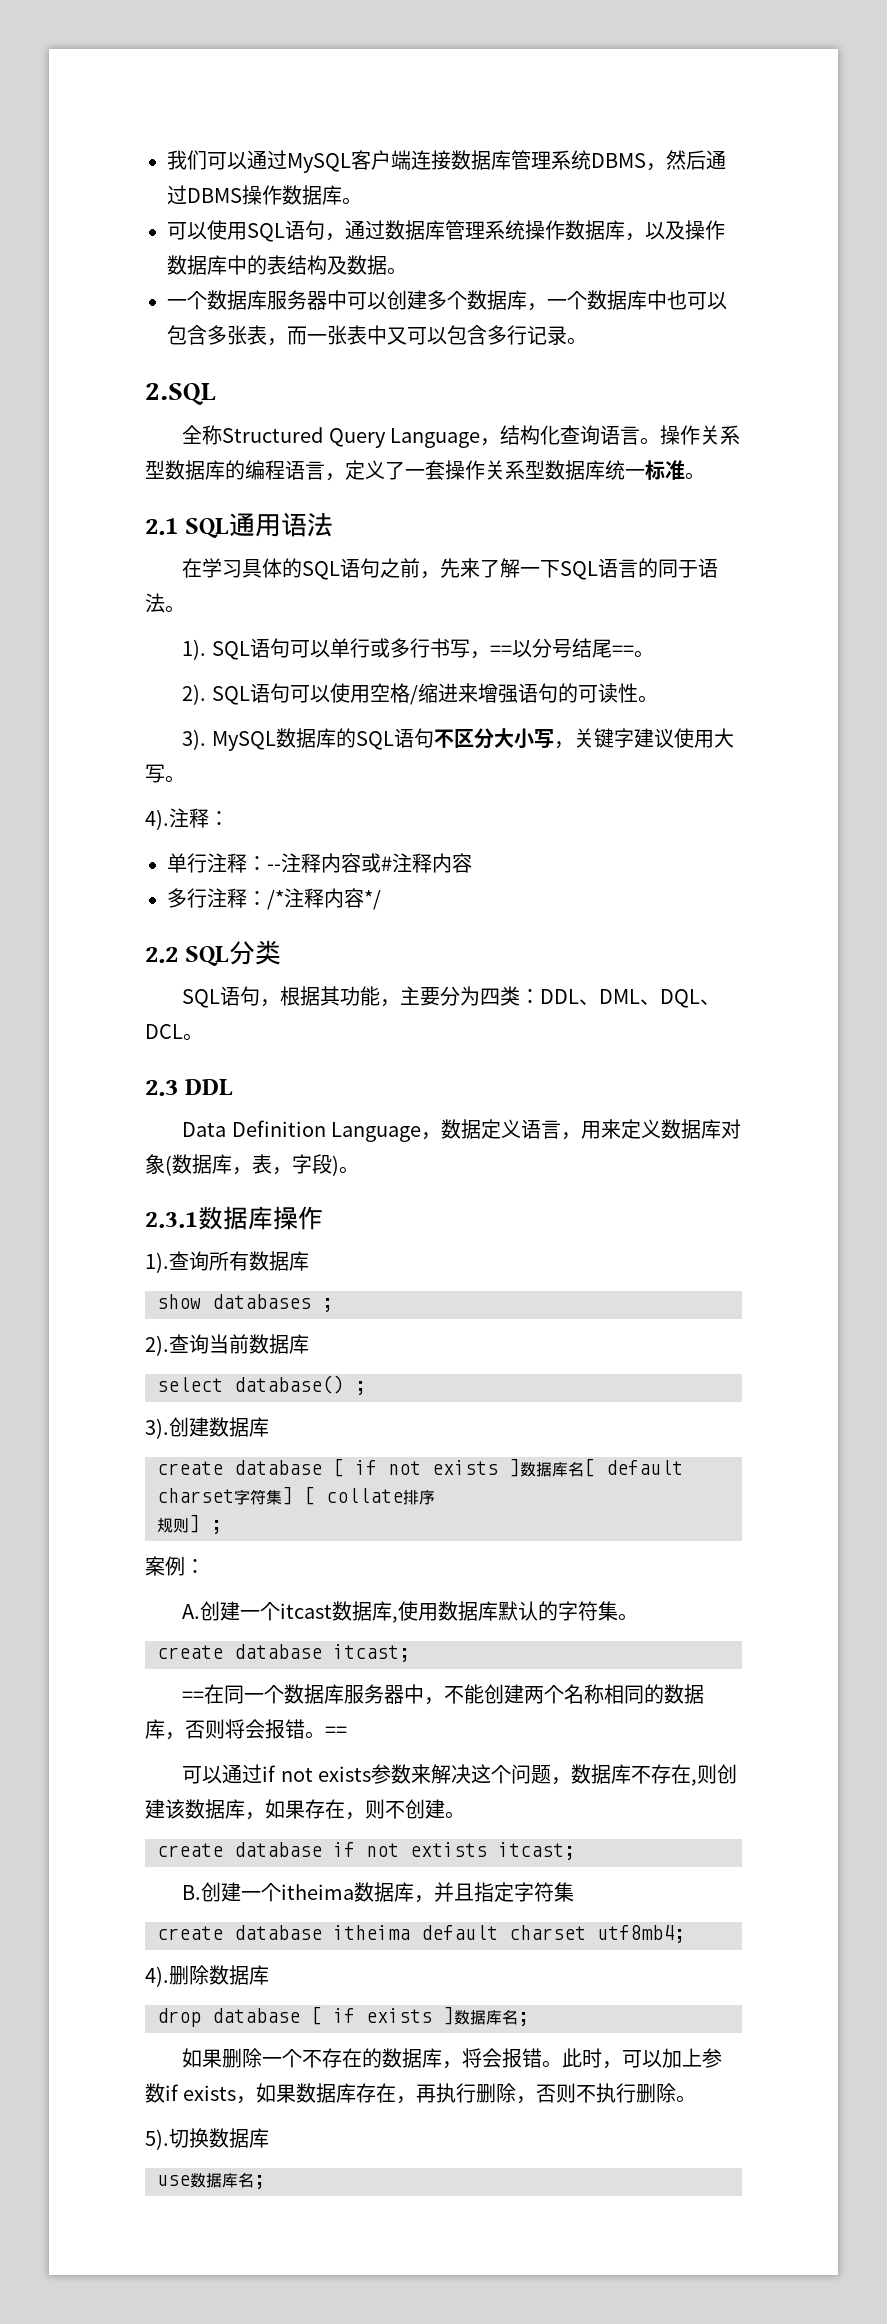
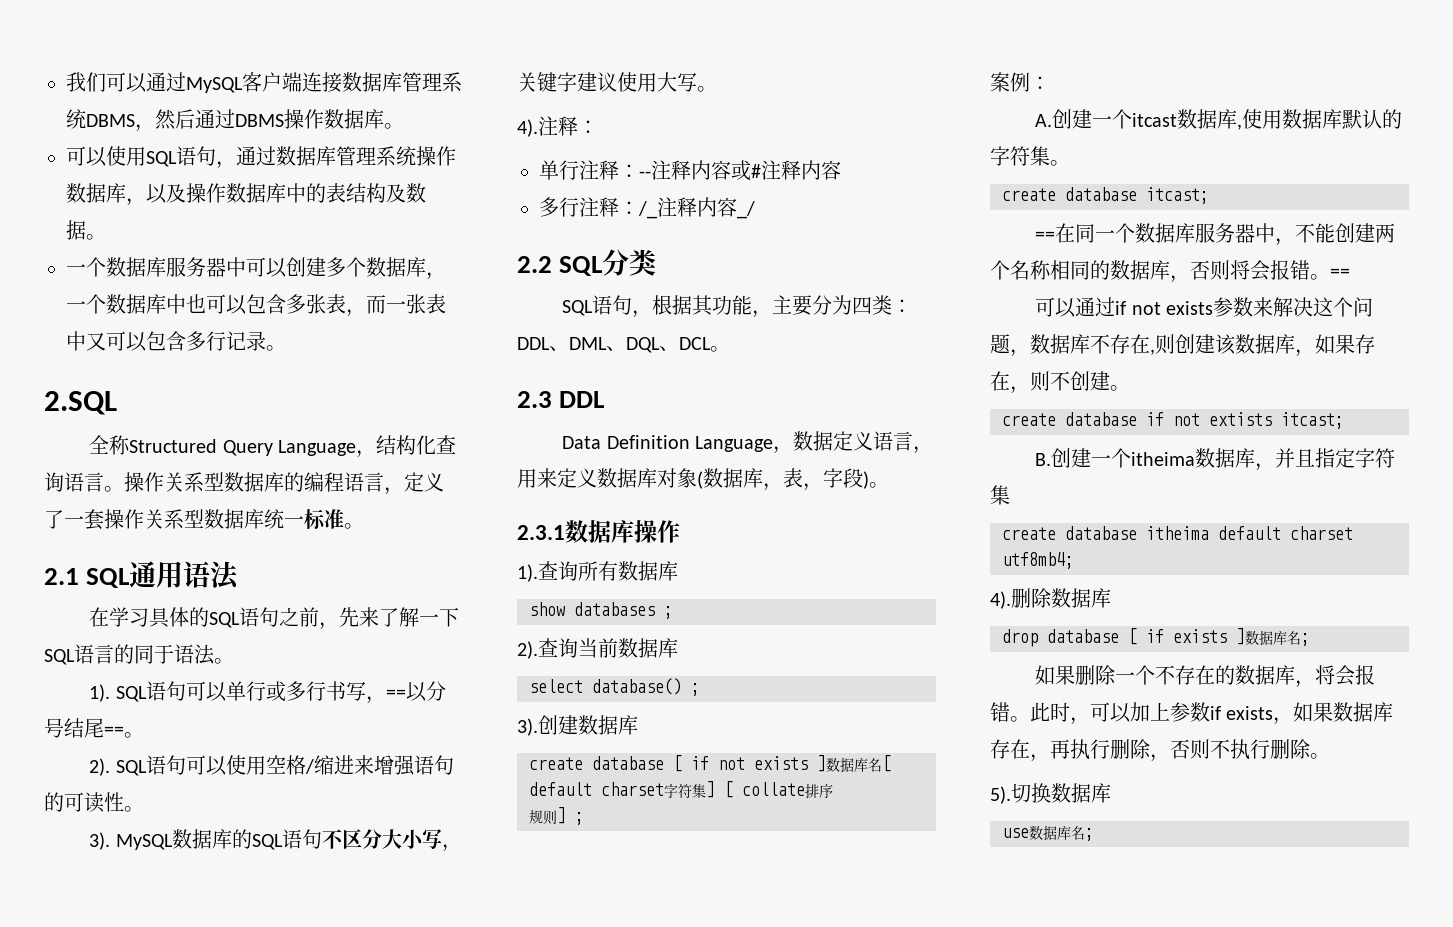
- 多行注释：/*注释内容*/
+ 多行注释：/_注释内容_/

